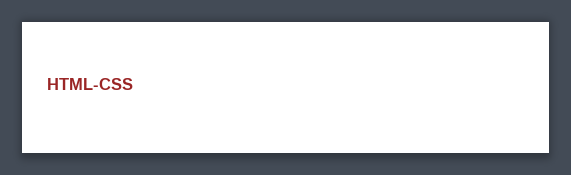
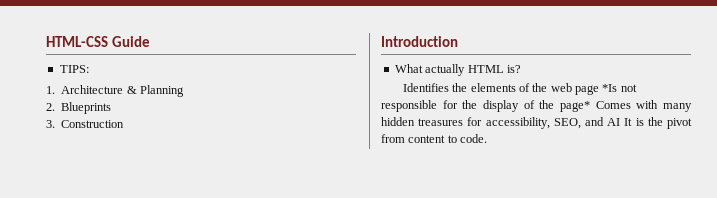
- HTML-CSS
+ HTML-CSS Guide
+ TIPS:
+ 1. Architecture & Planning
+ 2. Blueprints
+ 3. Construction
+ Introduction
+ What actually HTML is?
+ Identifies the elements of the web page *Is not responsible for the display of the page* Comes with many hidden treasures for accessibility, SEO, and AI It is the pivot from content to code.

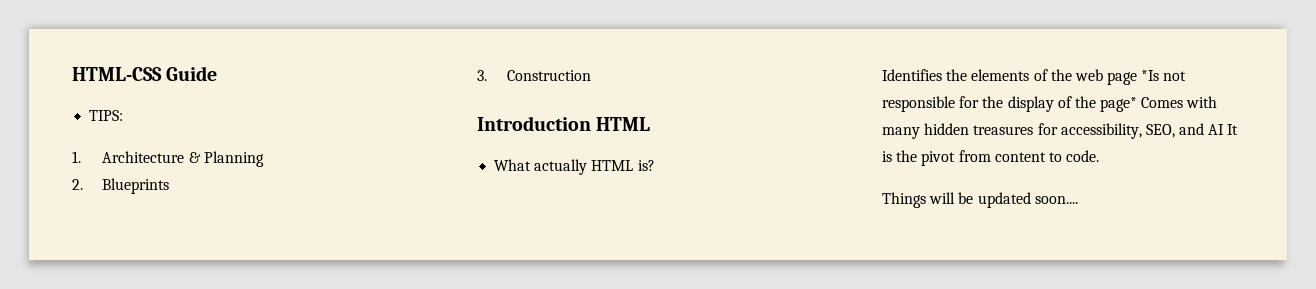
- Introduction
+ Introduction HTML
+ Things will be updated soon....

